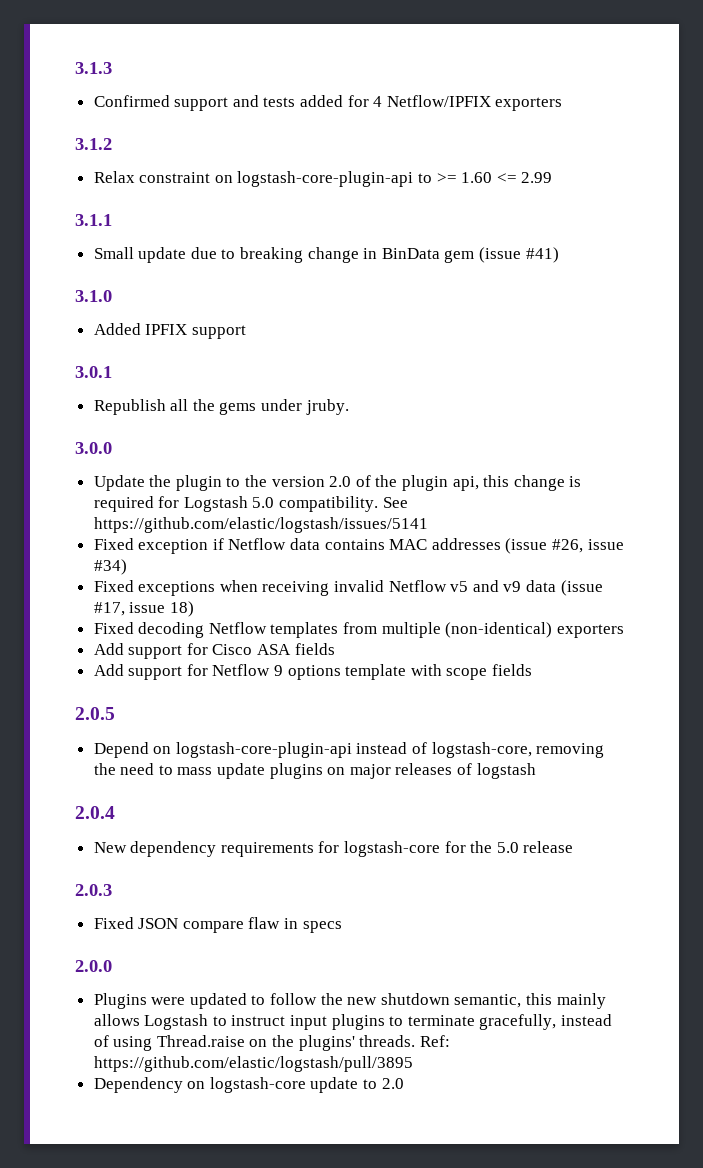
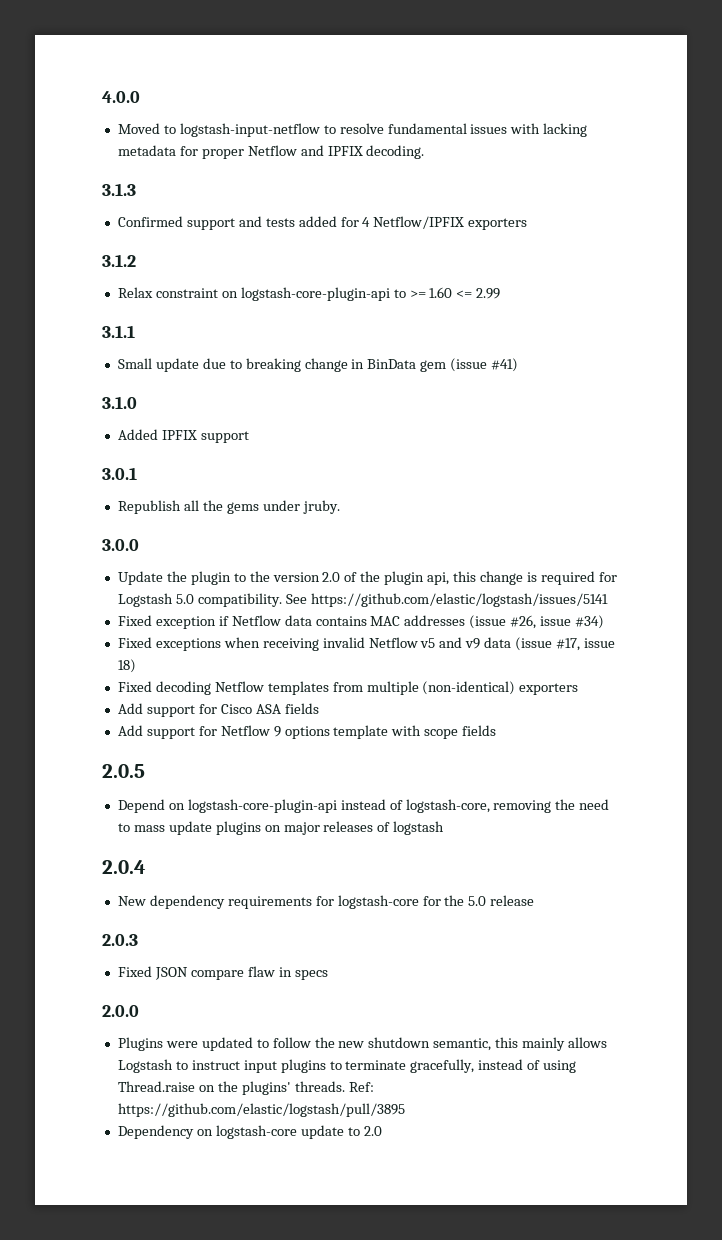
+ 4.0.0
+ Moved to logstash-input-netflow to resolve fundamental issues with lacking metadata for proper Netflow and IPFIX decoding.

